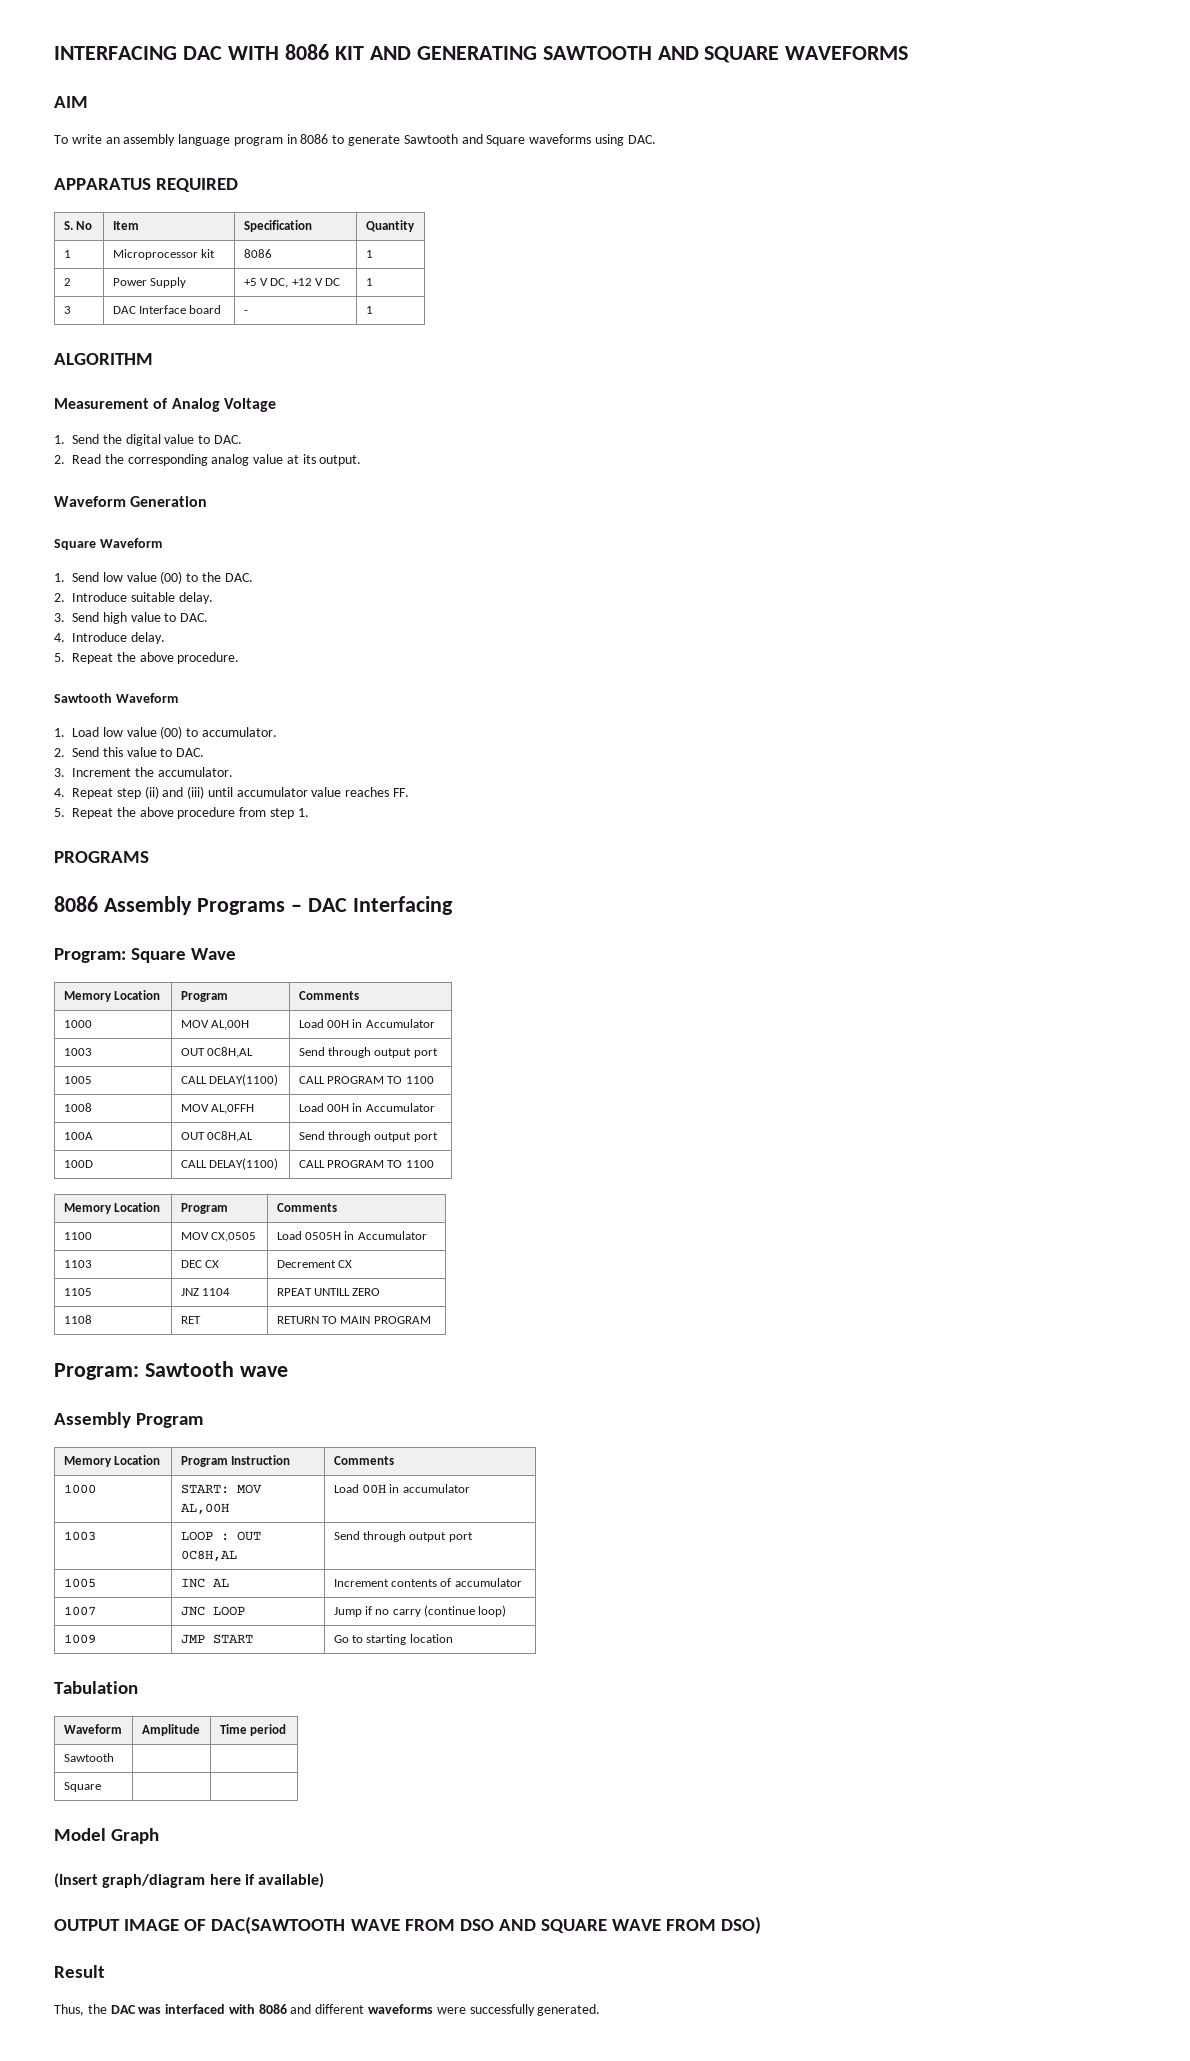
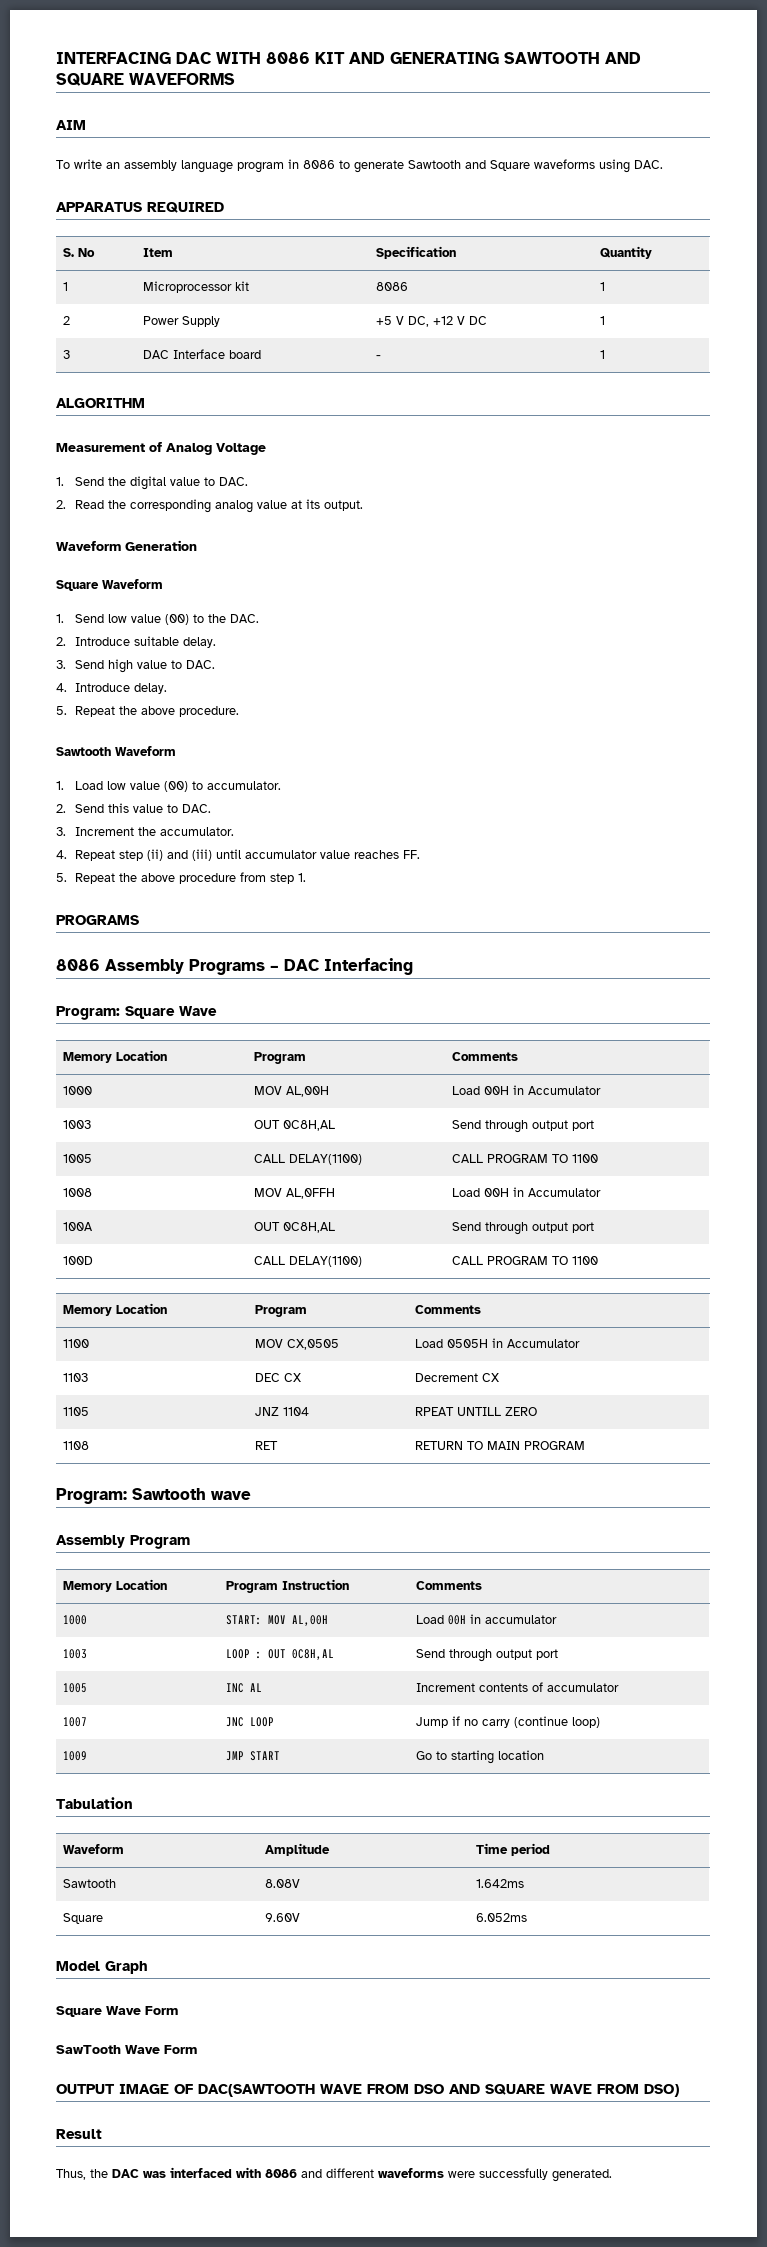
- Sawtooth | |
+ Sawtooth | 8.08V | 1.642ms
- Square | |
+ Square | 9.60V | 6.052ms
- (Insert graph/diagram here if available)
+ Square Wave Form
+ SawTooth Wave Form

